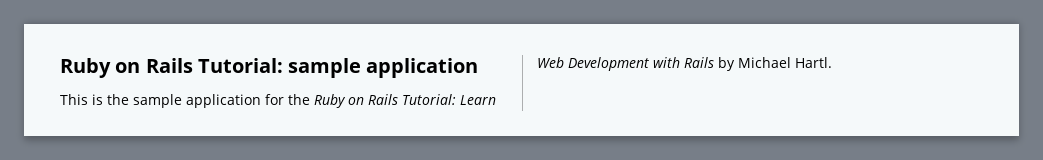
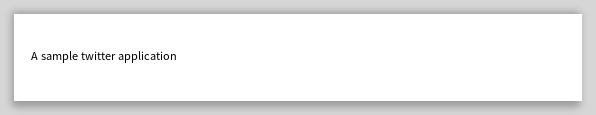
- Ruby on Rails Tutorial: sample application
- This is the sample application for the Ruby on Rails Tutorial: Learn Web Development with Rails by Michael Hartl.
+ A sample twitter application

